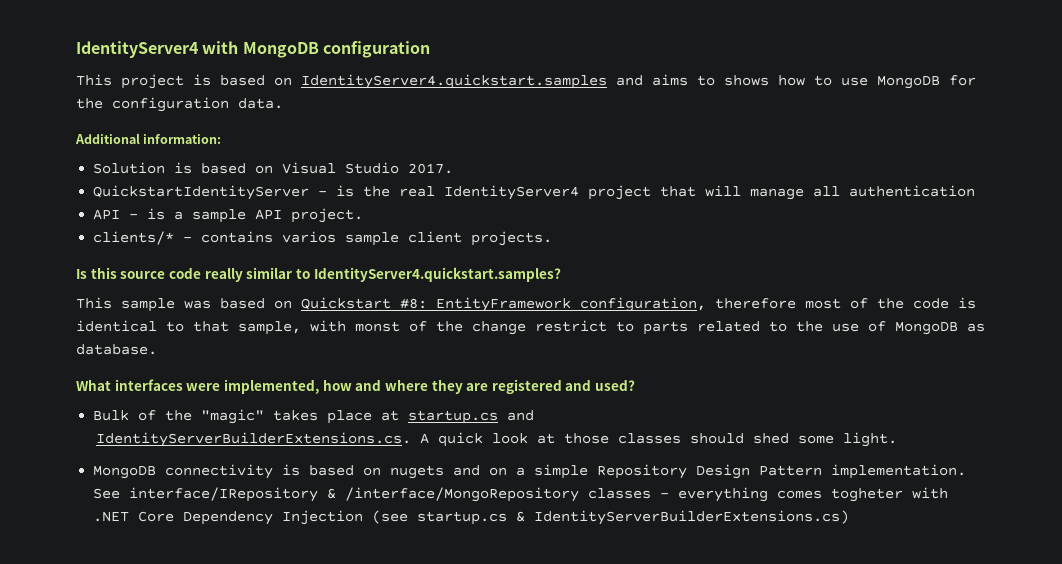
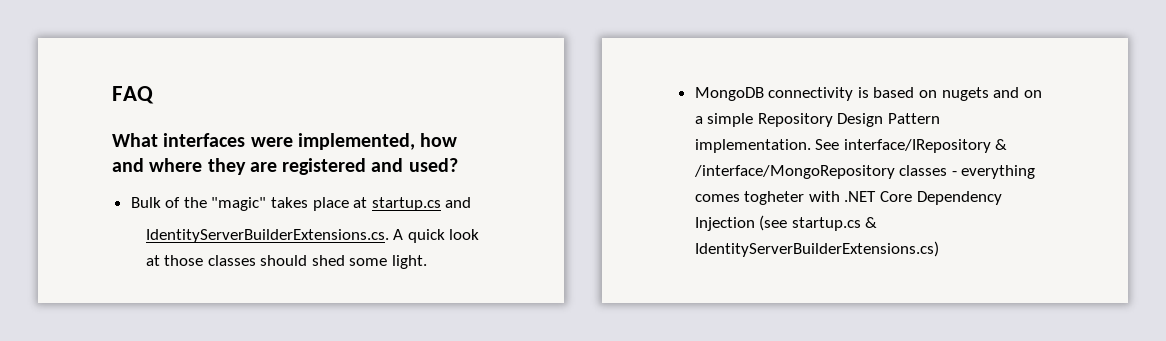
- IdentityServer4 with MongoDB configuration
- This project is based on IdentityServer4.quickstart.samples and aims to shows how to use MongoDB for the configuration data.
- Additional information:
- Solution is based on Visual Studio 2017.
- QuickstartIdentityServer - is the real IdentityServer4 project that will manage all authentication
- API - is a sample API project.
- clients/* - contains varios sample client projects.
- Is this source code really similar to IdentityServer4.quickstart.samples?
- This sample was based on Quickstart #8: EntityFramework configuration, therefore most of the code is identical to that sample, with monst of the change restrict to parts related to the use of MongoDB as database.
+ FAQ

